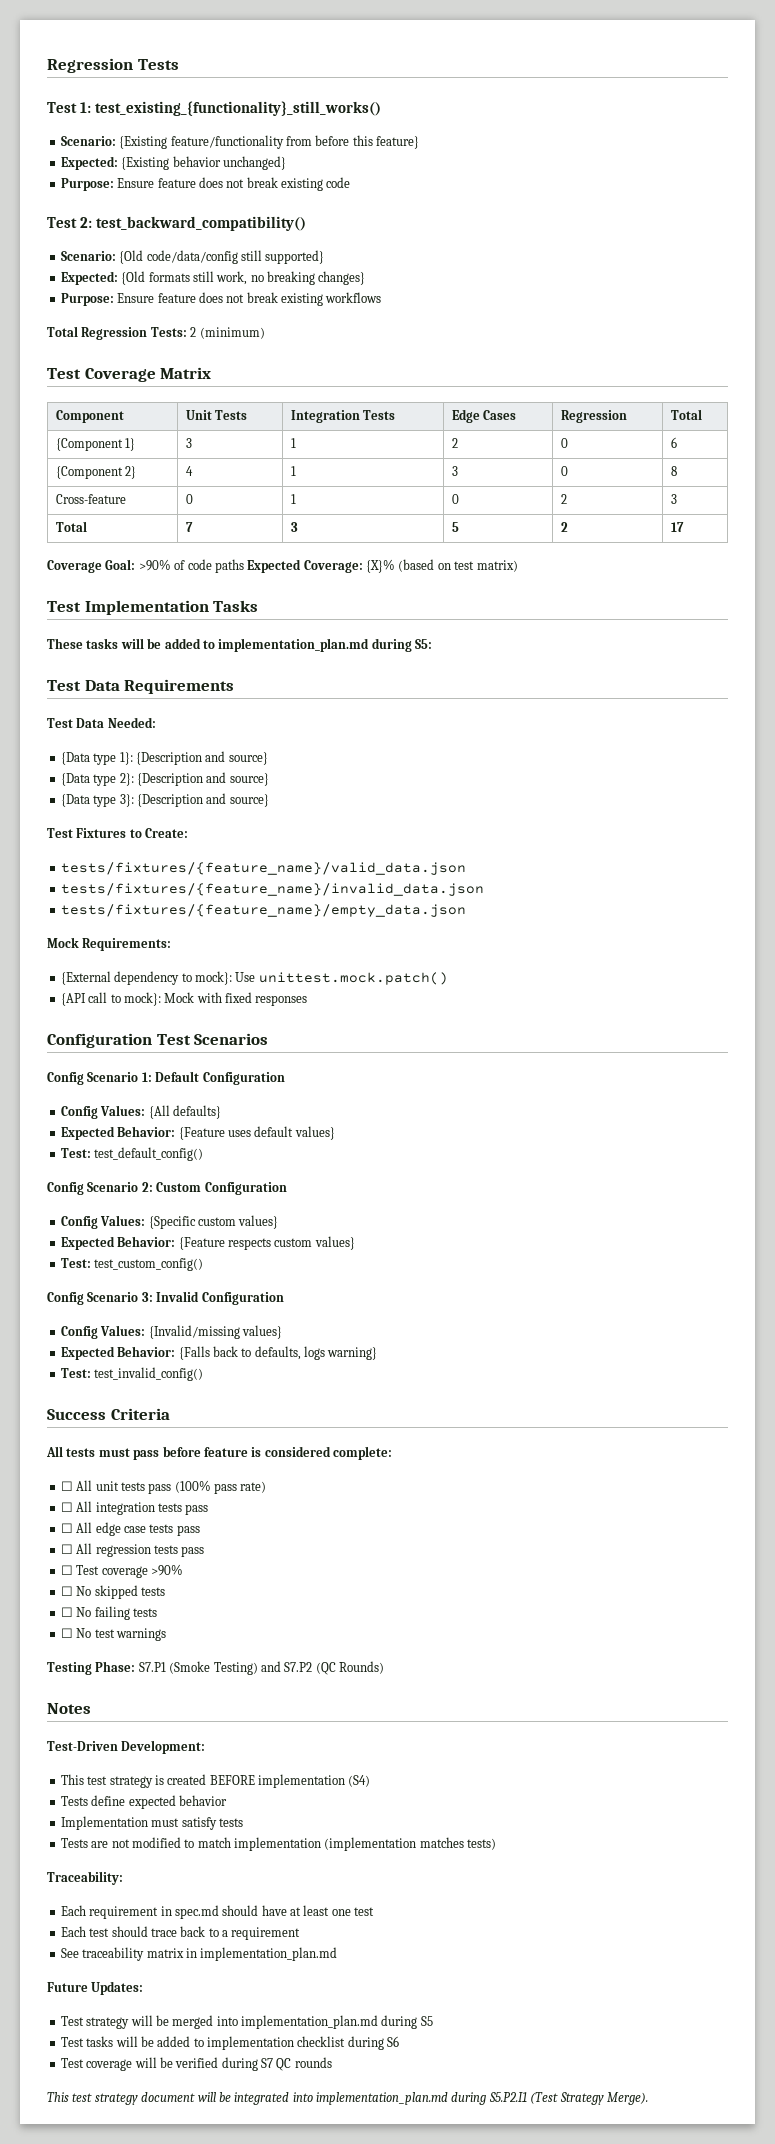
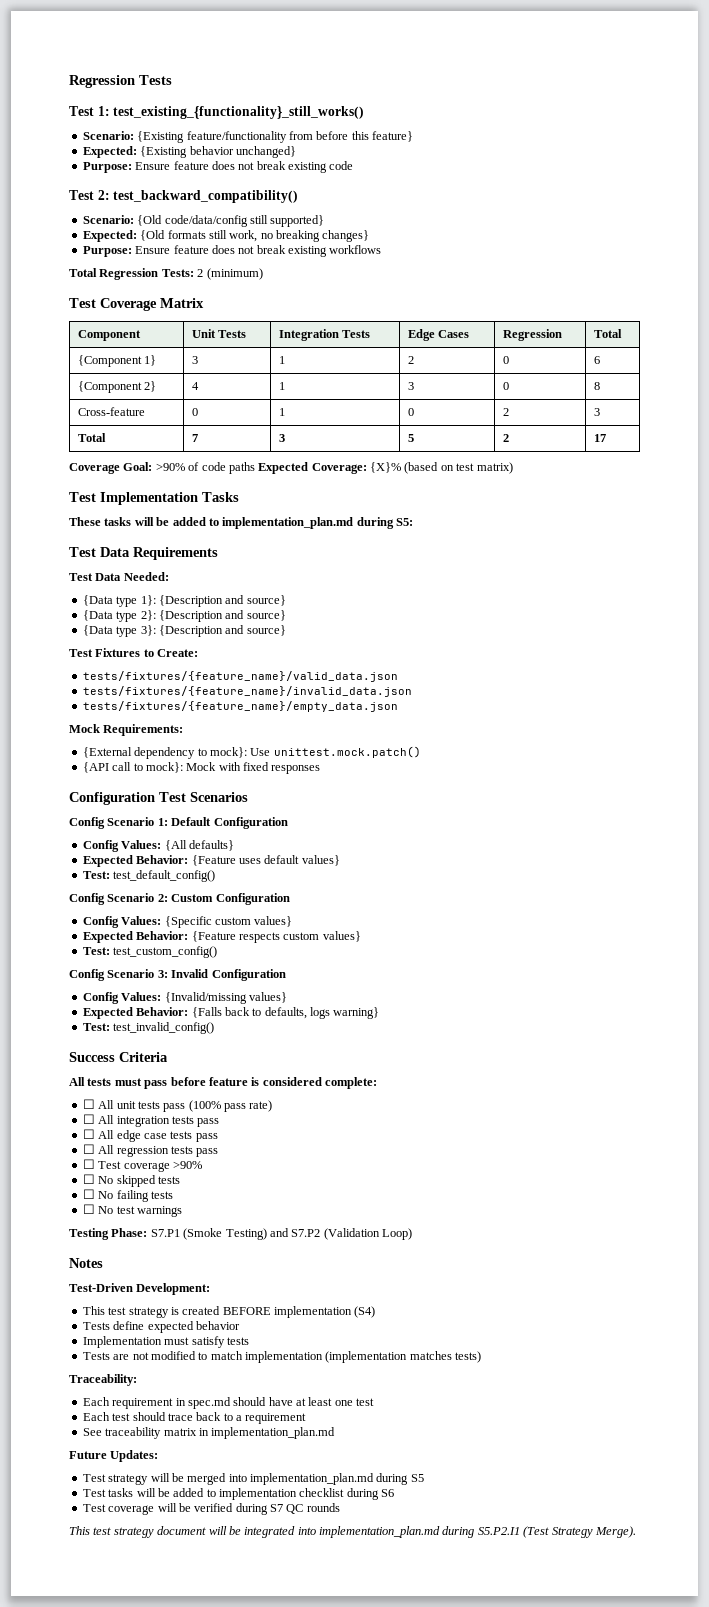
- Testing Phase: S7.P1 (Smoke Testing) and S7.P2 (QC Rounds)
+ Testing Phase: S7.P1 (Smoke Testing) and S7.P2 (Validation Loop)

